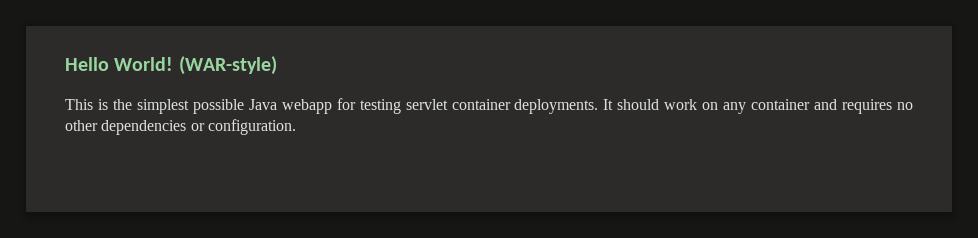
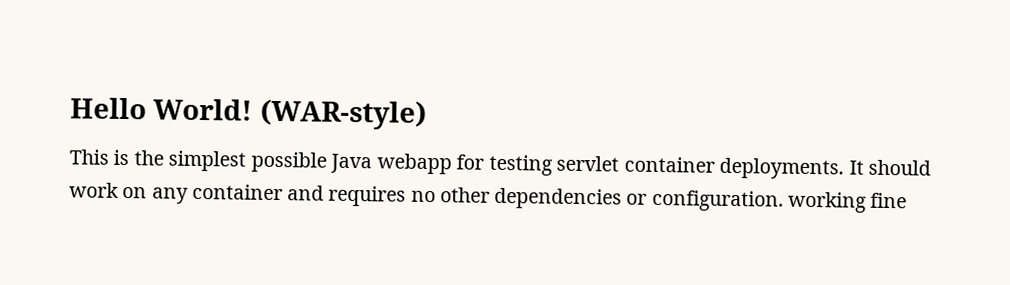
- It should work on any container and requires no other dependencies or configuration.
+ It should work on any container and requires no other dependencies or configuration. working fine

